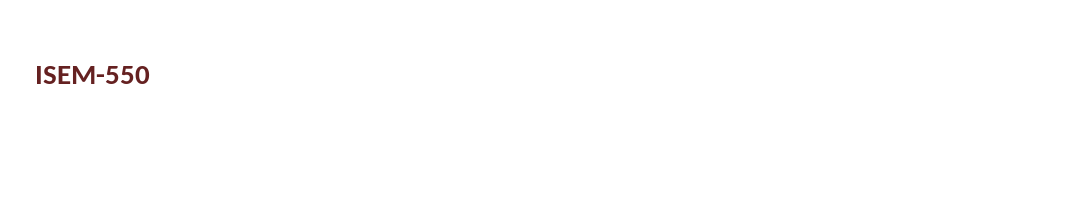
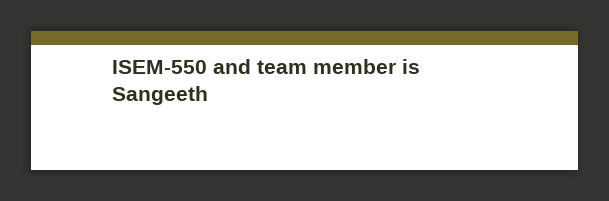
- ISEM-550
+ ISEM-550 and team member is Sangeeth

